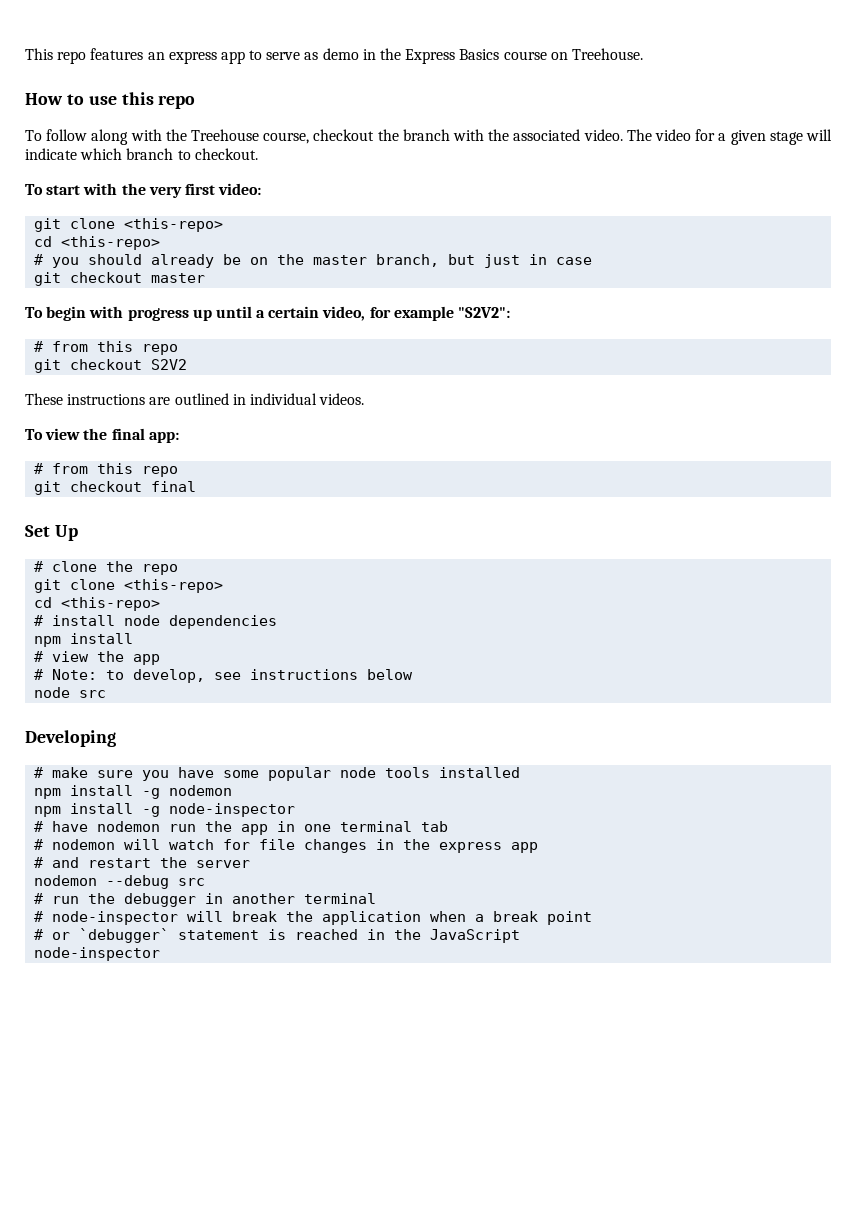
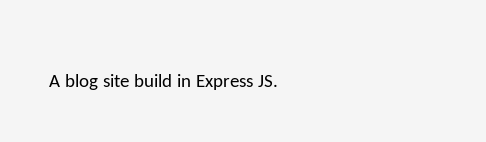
- This repo features an express app to serve as demo in the Express Basics course on Treehouse.
- How to use this repo
- To follow along with the Treehouse course, checkout the branch with the associated video. The video for a given stage will indicate which branch to checkout.
- To start with the very first video:
- git clone <this-repo>
- cd <this-repo>
- # you should already be on the master branch, but just in case
- git checkout master
- To begin with progress up until a certain video, for example "S2V2":
- # from this repo
- git checkout S2V2
- These instructions are outlined in individual videos.
- To view the final app:
- # from this repo
- git checkout final
- Set Up
- # clone the repo
- git clone <this-repo>
- cd <this-repo>
- # install node dependencies
- npm install
- # view the app
- # Note: to develop, see instructions below
- node src
- Developing
- # make sure you have some popular node tools installed
- npm install -g nodemon
- npm install -g node-inspector
- # have nodemon run the app in one terminal tab
- # nodemon will watch for file changes in the express app
- # and restart the server
- nodemon --debug src
- # run the debugger in another terminal
- # node-inspector will break the application when a break point
- # or `debugger` statement is reached in the JavaScript
- node-inspector
+ A blog site build in Express JS.

